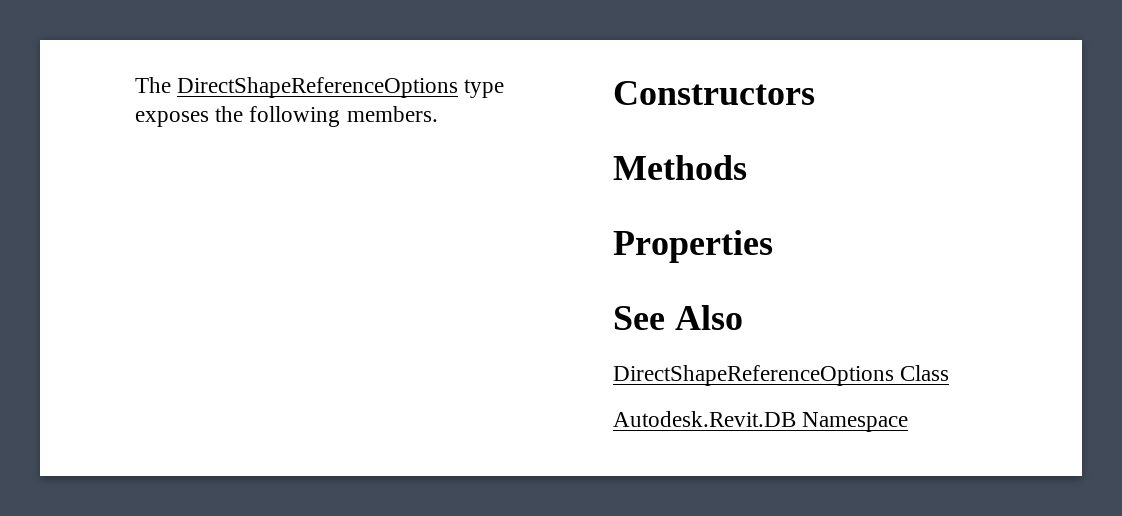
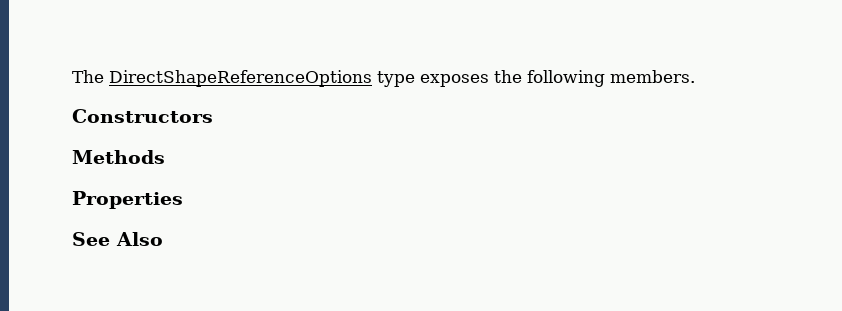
- DirectShapeReferenceOptions Class
- Autodesk.Revit.DB Namespace

